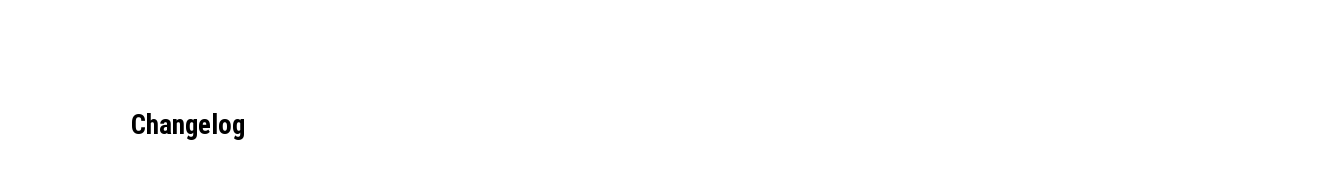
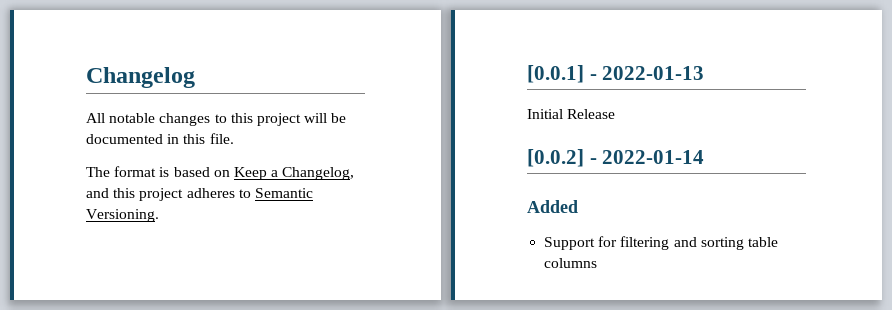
+ All notable changes to this project will be documented in this file.
+ The format is based on Keep a Changelog, and this project adheres to Semantic Versioning.
+ [0.0.1] - 2022-01-13
+ Initial Release
+ [0.0.2] - 2022-01-14
+ Added
+ Support for filtering and sorting table columns

